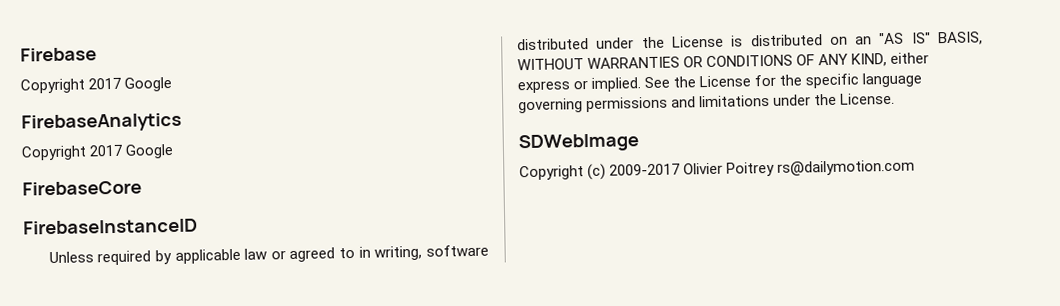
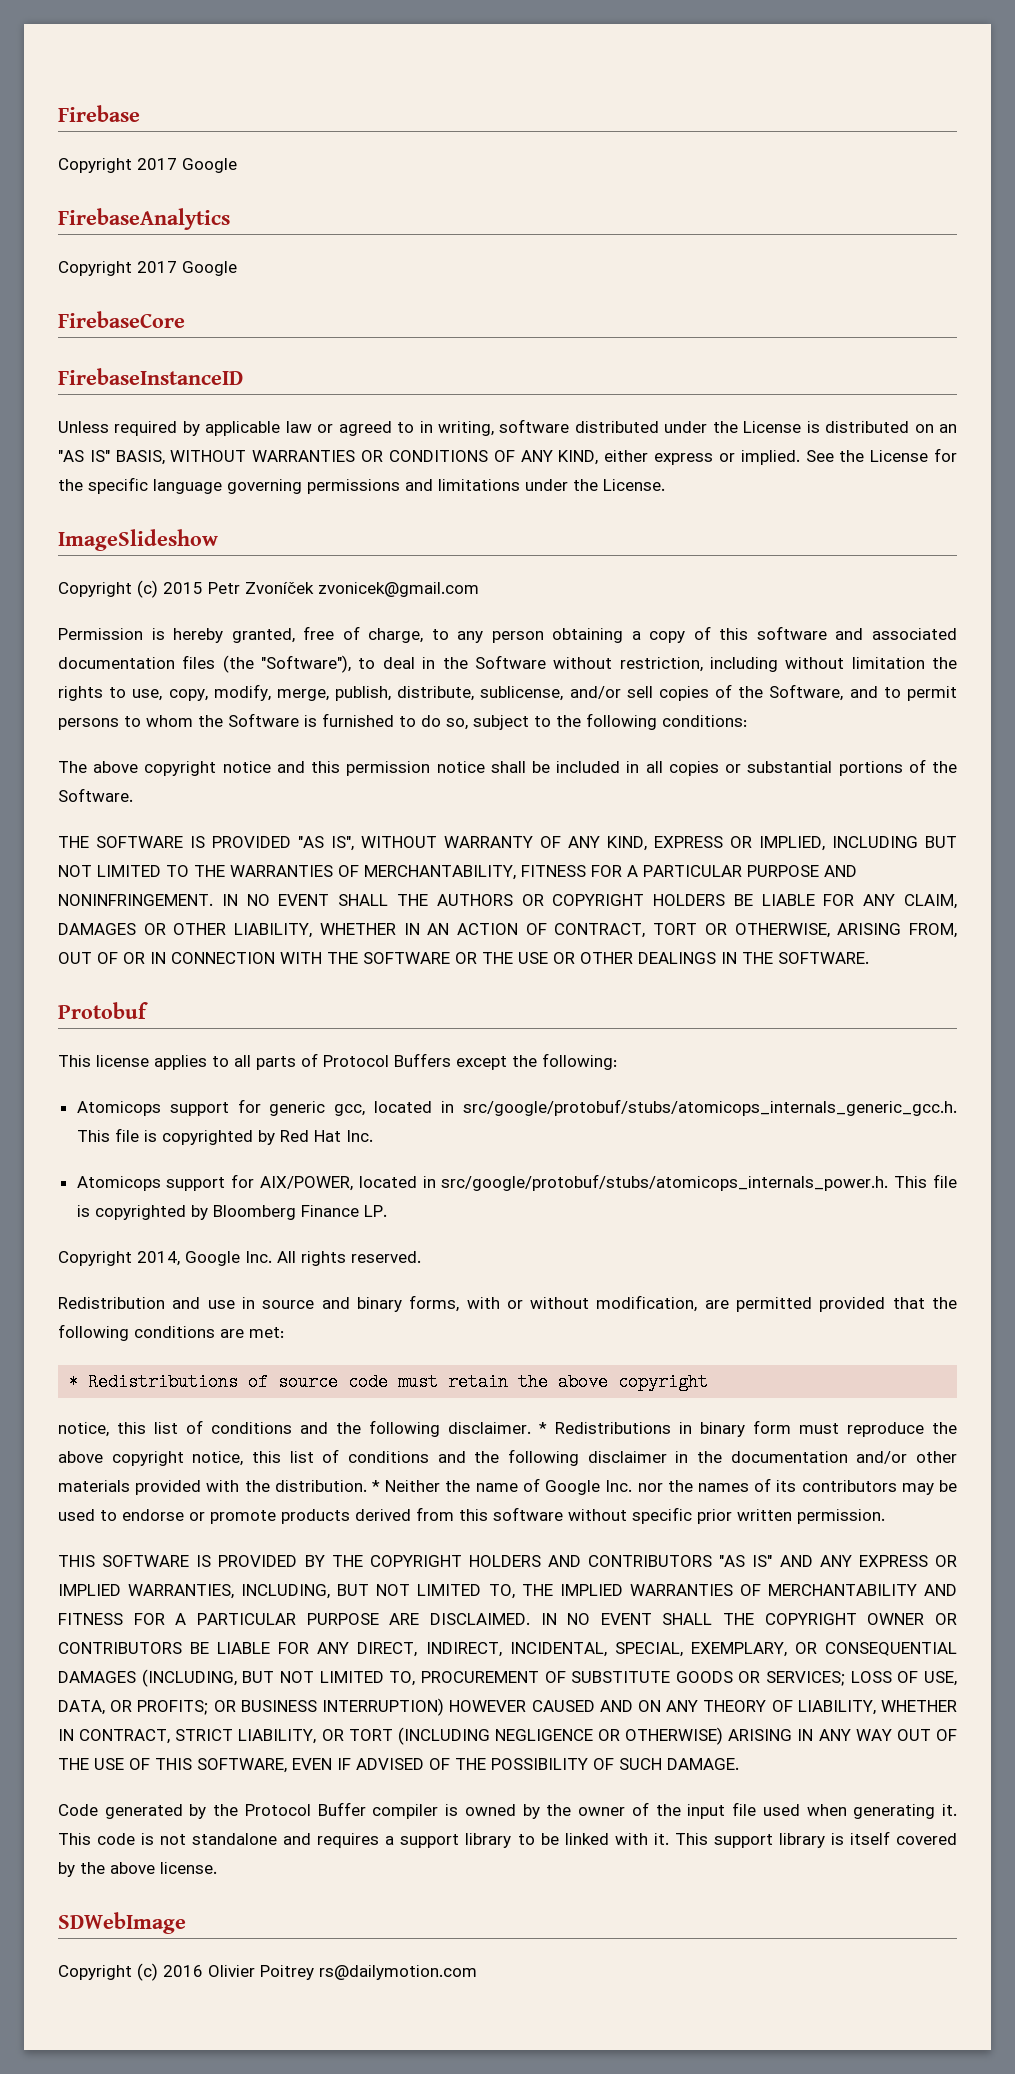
+ ImageSlideshow
+ Copyright (c) 2015 Petr Zvoníček zvonicek@gmail.com
+ Permission is hereby granted, free of charge, to any person obtaining a copy of this software and associated documentation files (the "Software"), to deal in the Software without restriction, including without limitation the rights to use, copy, modify, merge, publish, distribute, sublicense, and/or sell copies of the Software, and to permit persons to whom the Software is furnished to do so, subject to the following conditions:
+ The above copyright notice and this permission notice shall be included in all copies or substantial portions of the Software.
+ THE SOFTWARE IS PROVIDED "AS IS", WITHOUT WARRANTY OF ANY KIND, EXPRESS OR IMPLIED, INCLUDING BUT NOT LIMITED TO THE WARRANTIES OF MERCHANTABILITY, FITNESS FOR A PARTICULAR PURPOSE AND NONINFRINGEMENT. IN NO EVENT SHALL THE AUTHORS OR COPYRIGHT HOLDERS BE LIABLE FOR ANY CLAIM, DAMAGES OR OTHER LIABILITY, WHETHER IN AN ACTION OF CONTRACT, TORT OR OTHERWISE, ARISING FROM, OUT OF OR IN CONNECTION WITH THE SOFTWARE OR THE USE OR OTHER DEALINGS IN THE SOFTWARE.
+ Protobuf
+ This license applies to all parts of Protocol Buffers except the following:
+ Atomicops support for generic gcc, located in src/google/protobuf/stubs/atomicops_internals_generic_gcc.h. This file is copyrighted by Red Hat Inc.
+ Atomicops support for AIX/POWER, located in src/google/protobuf/stubs/atomicops_internals_power.h. This file is copyrighted by Bloomberg Finance LP.
+ Copyright 2014, Google Inc. All rights reserved.
+ Redistribution and use in source and binary forms, with or without modification, are permitted provided that the following conditions are met:
+ * Redistributions of source code must retain the above copyright
+ notice, this list of conditions and the following disclaimer. * Redistributions in binary form must reproduce the above copyright notice, this list of conditions and the following disclaimer in the documentation and/or other materials provided with the distribution. * Neither the name of Google Inc. nor the names of its contributors may be used to endorse or promote products derived from this software without specific prior written permission.
+ THIS SOFTWARE IS PROVIDED BY THE COPYRIGHT HOLDERS AND CONTRIBUTORS "AS IS" AND ANY EXPRESS OR IMPLIED WARRANTIES, INCLUDING, BUT NOT LIMITED TO, THE IMPLIED WARRANTIES OF MERCHANTABILITY AND FITNESS FOR A PARTICULAR PURPOSE ARE DISCLAIMED. IN NO EVENT SHALL THE COPYRIGHT OWNER OR CONTRIBUTORS BE LIABLE FOR ANY DIRECT, INDIRECT, INCIDENTAL, SPECIAL, EXEMPLARY, OR CONSEQUENTIAL DAMAGES (INCLUDING, BUT NOT LIMITED TO, PROCUREMENT OF SUBSTITUTE GOODS OR SERVICES; LOSS OF USE, DATA, OR PROFITS; OR BUSINESS INTERRUPTION) HOWEVER CAUSED AND ON ANY THEORY OF LIABILITY, WHETHER IN CONTRACT, STRICT LIABILITY, OR TORT (INCLUDING NEGLIGENCE OR OTHERWISE) ARISING IN ANY WAY OUT OF THE USE OF THIS SOFTWARE, EVEN IF ADVISED OF THE POSSIBILITY OF SUCH DAMAGE.
+ Code generated by the Protocol Buffer compiler is owned by the owner of the input file used when generating it. This code is not standalone and requires a support library to be linked with it. This support library is itself covered by the above license.
- Copyright (c) 2009-2017 Olivier Poitrey rs@dailymotion.com
+ Copyright (c) 2016 Olivier Poitrey rs@dailymotion.com

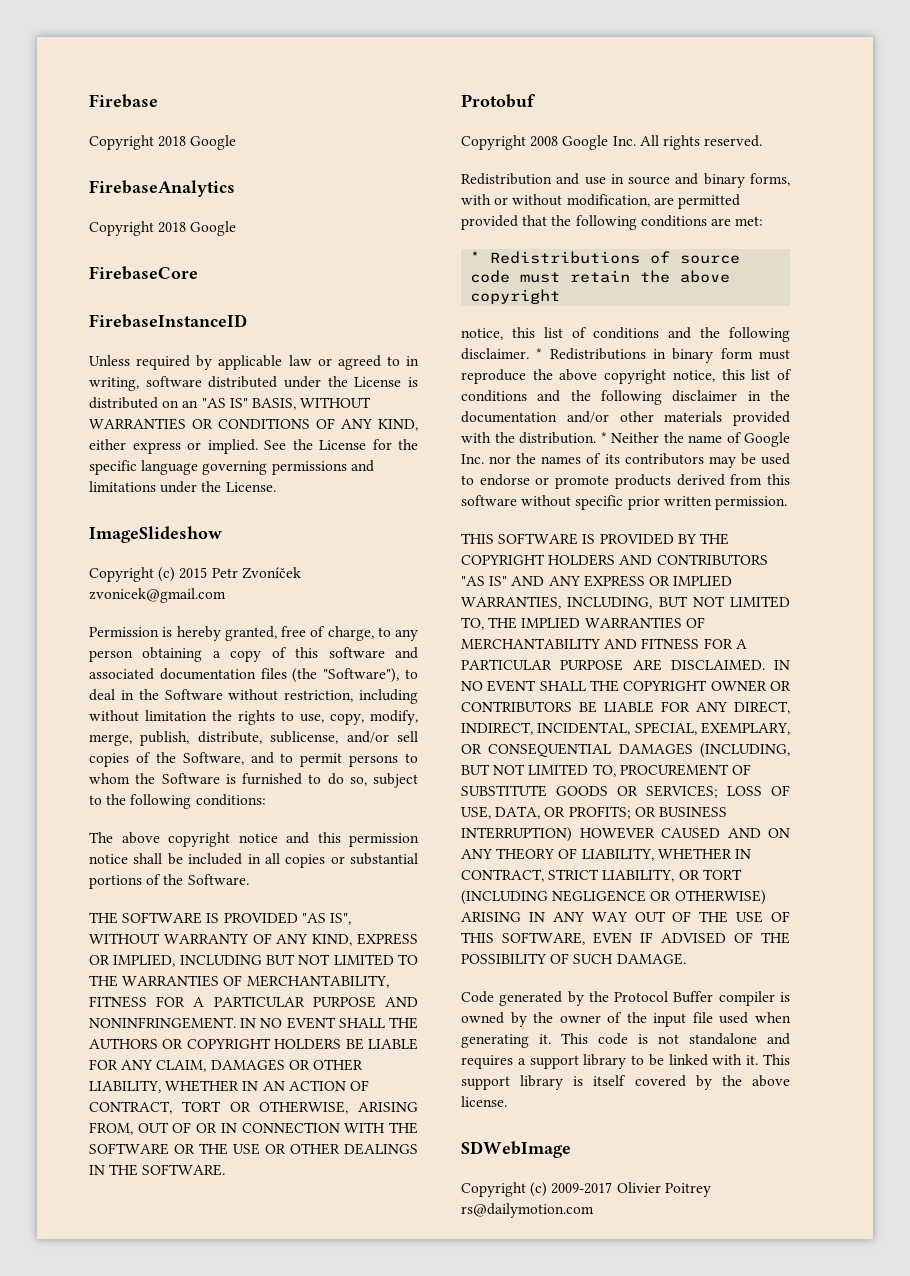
  Firebase
- Copyright 2017 Google
+ Copyright 2018 Google
  FirebaseAnalytics
- Copyright 2017 Google
+ Copyright 2018 Google
- This license applies to all parts of Protocol Buffers except the following:
- Atomicops support for generic gcc, located in src/google/protobuf/stubs/atomicops_internals_generic_gcc.h. This file is copyrighted by Red Hat Inc.
- Atomicops support for AIX/POWER, located in src/google/protobuf/stubs/atomicops_internals_power.h. This file is copyrighted by Bloomberg Finance LP.
- Copyright 2014, Google Inc. All rights reserved.
+ Copyright 2008 Google Inc. All rights reserved.
- Copyright (c) 2016 Olivier Poitrey rs@dailymotion.com
+ Copyright (c) 2009-2017 Olivier Poitrey rs@dailymotion.com

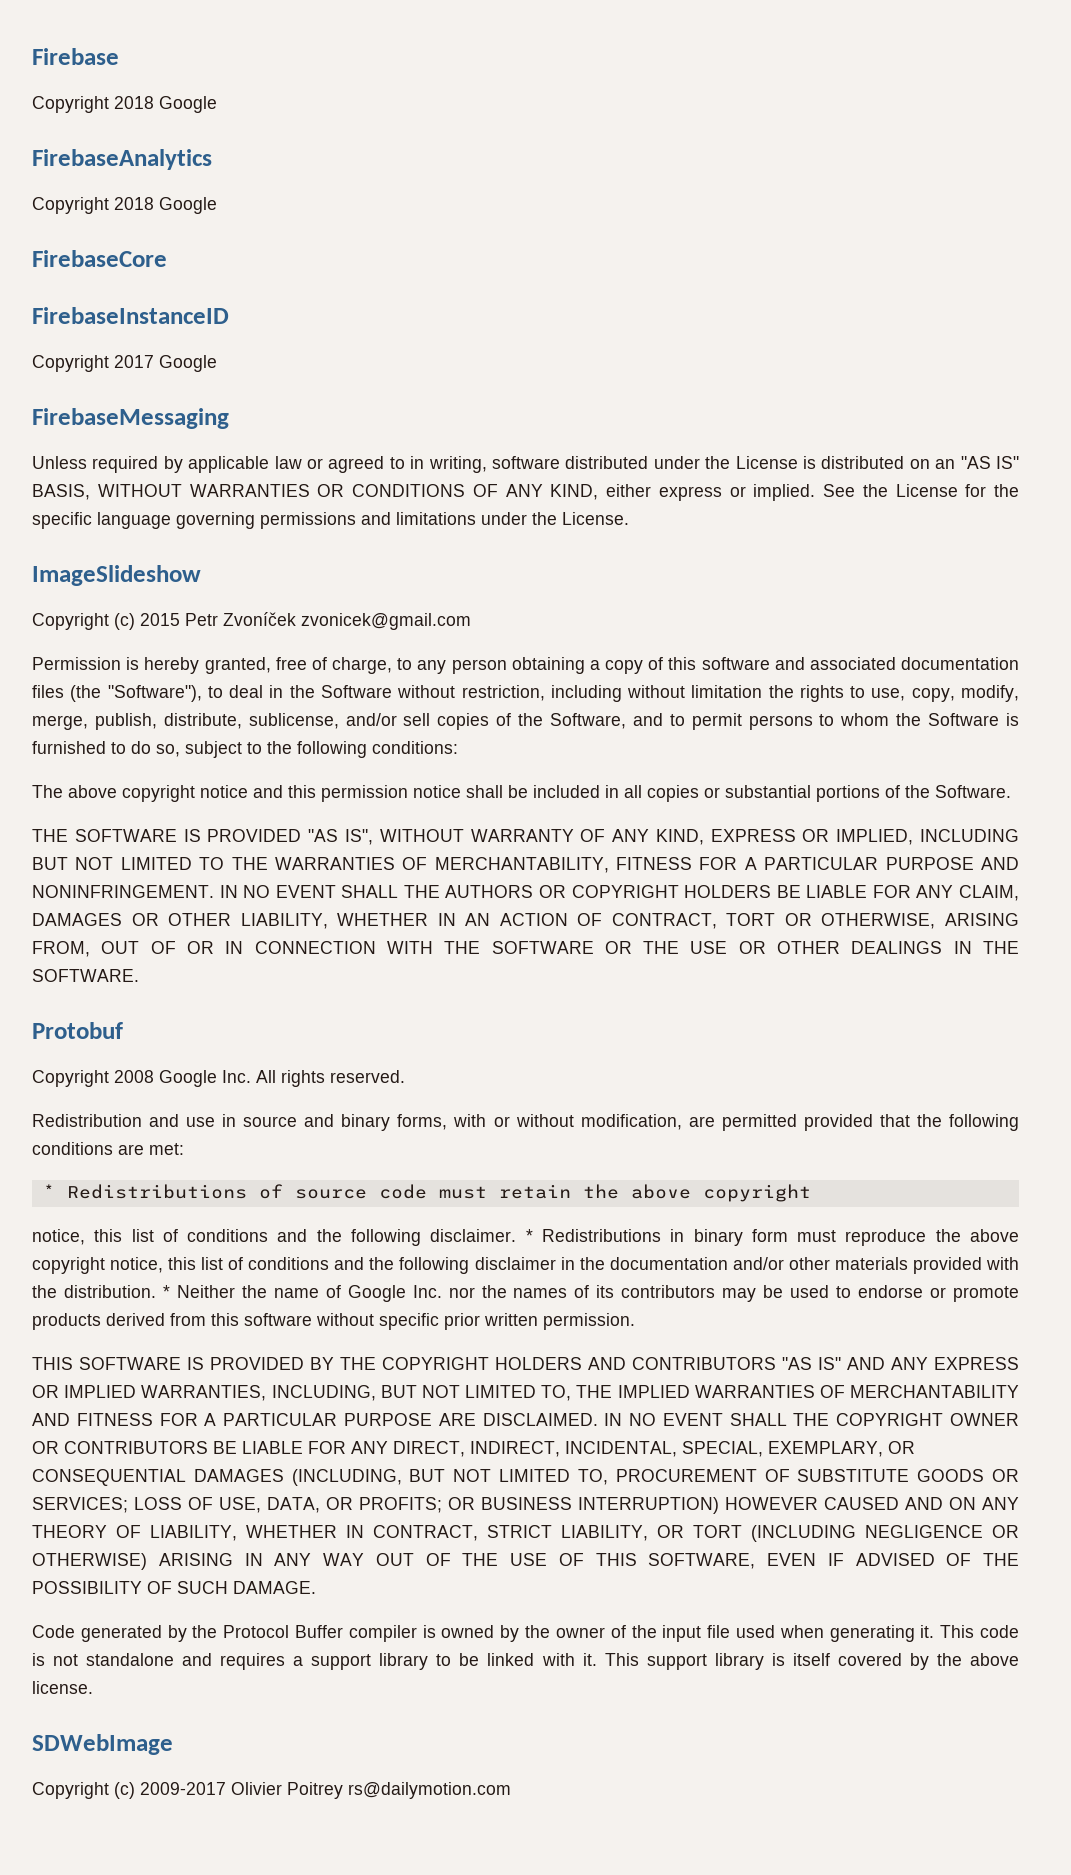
+ Copyright 2017 Google
+ FirebaseMessaging

